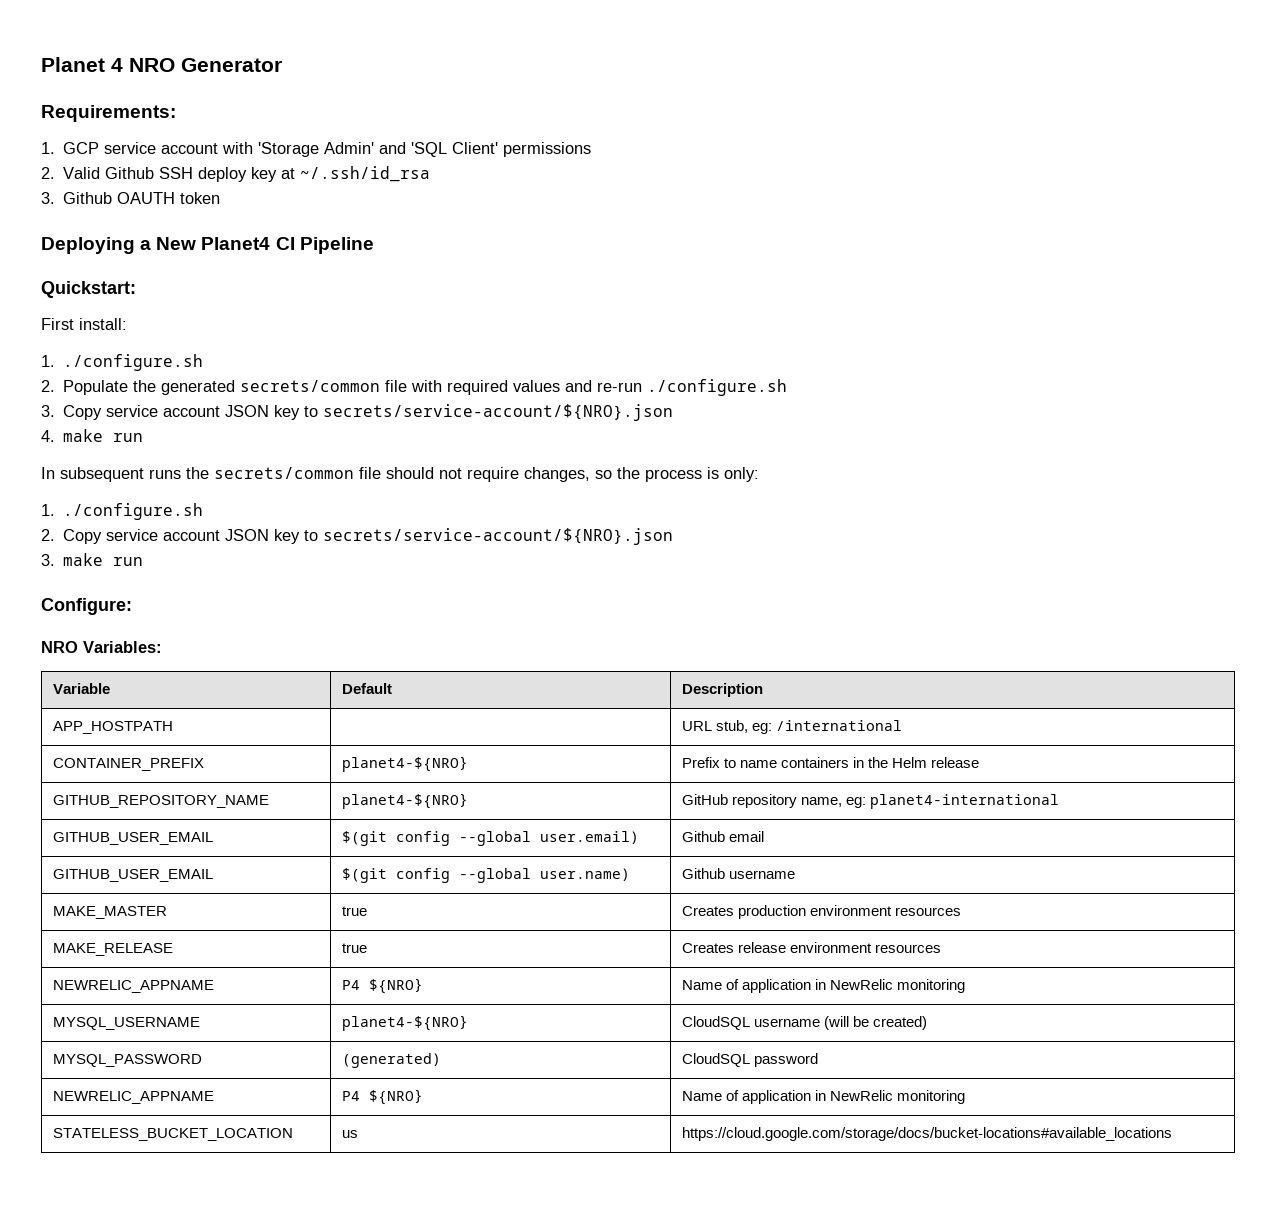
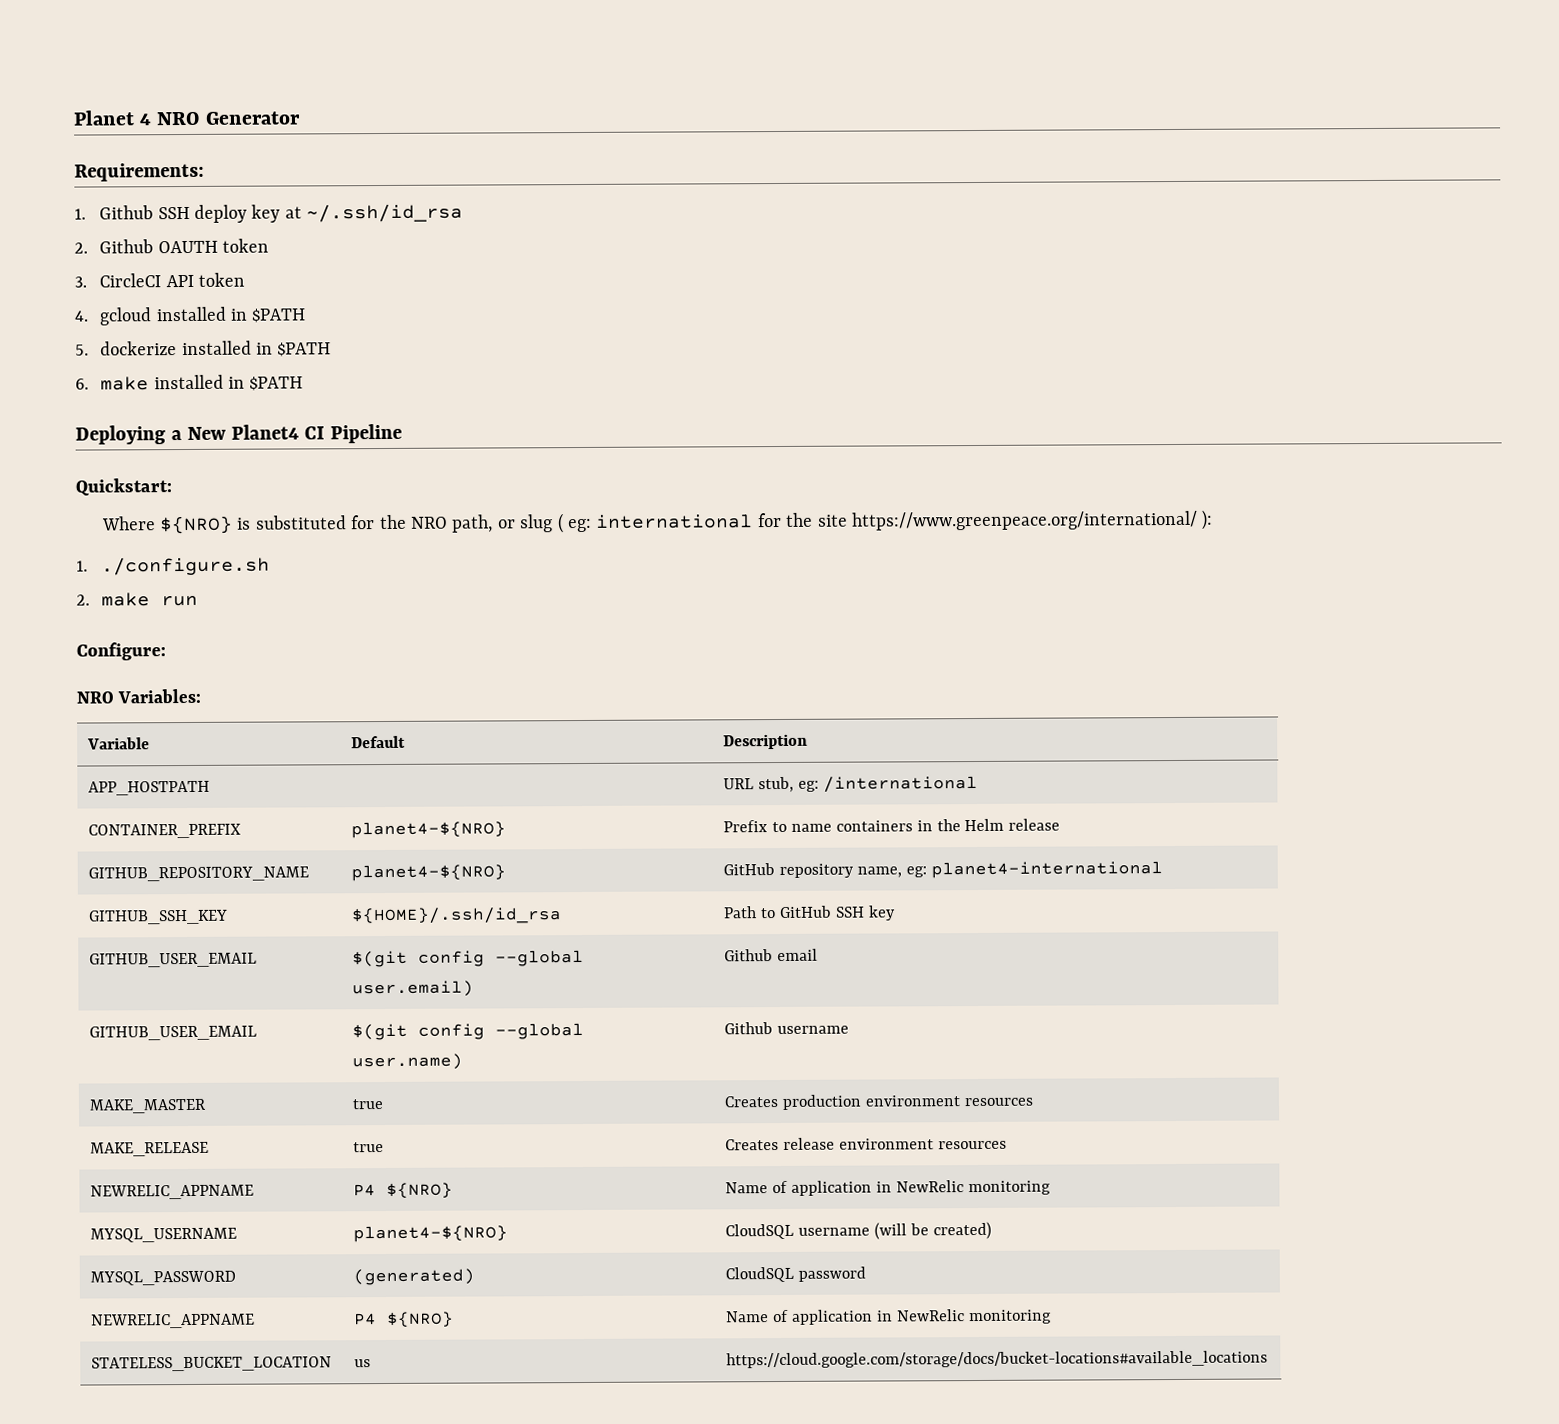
- 1. GCP service account with 'Storage Admin' and 'SQL Client' permissions
- 2. Valid Github SSH deploy key at ~/.ssh/id_rsa
+ 1. Github SSH deploy key at ~/.ssh/id_rsa
- 3. Github OAUTH token
+ 2. Github OAUTH token
+ 3. CircleCI API token
+ 4. gcloud installed in $PATH
+ 5. dockerize installed in $PATH
+ 6. make installed in $PATH
- First install:
+ Where ${NRO} is substituted for the NRO path, or slug ( eg: international for the site https://www.greenpeace.org/international/ ):
  1. ./configure.sh
- 2. Populate the generated secrets/common file with required values and re-run ./configure.sh
- 3. Copy service account JSON key to secrets/service-account/${NRO}.json
- 4. make run
- In subsequent runs the secrets/common file should not require changes, so the process is only:
- 1. ./configure.sh
- 2. Copy service account JSON key to secrets/service-account/${NRO}.json
- 3. make run
+ 2. make run
+ GITHUB_SSH_KEY | ${HOME}/.ssh/id_rsa | Path to GitHub SSH key

